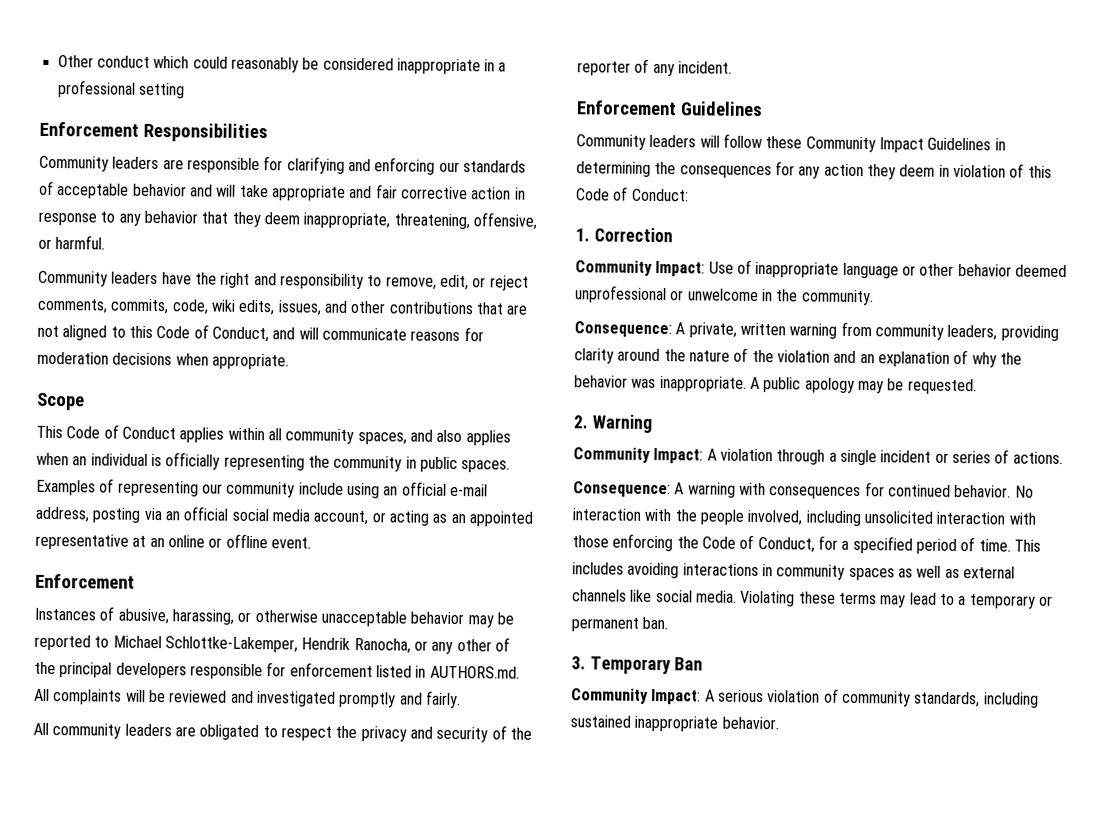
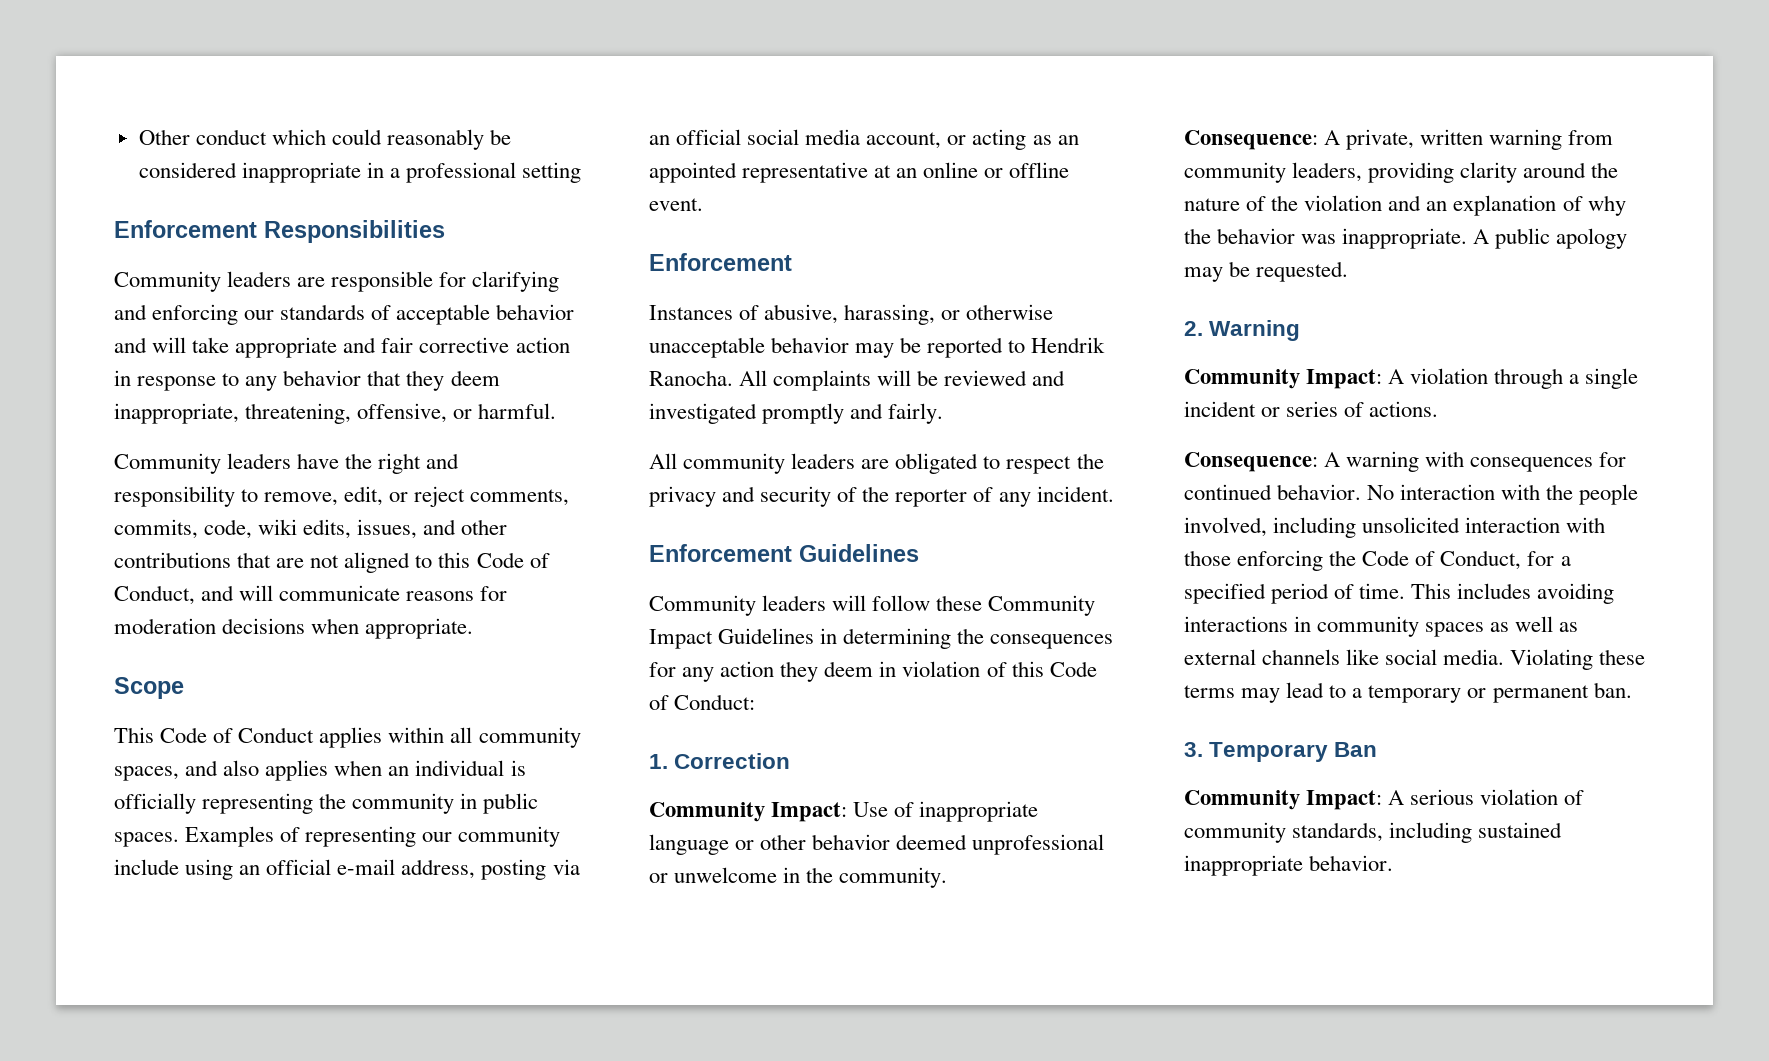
- Instances of abusive, harassing, or otherwise unacceptable behavior may be reported to Michael Schlottke-Lakemper, Hendrik Ranocha, or any other of the principal developers responsible for enforcement listed in AUTHORS.md. All complaints will be reviewed and investigated promptly and fairly.
+ Instances of abusive, harassing, or otherwise unacceptable behavior may be reported to Hendrik Ranocha. All complaints will be reviewed and investigated promptly and fairly.

